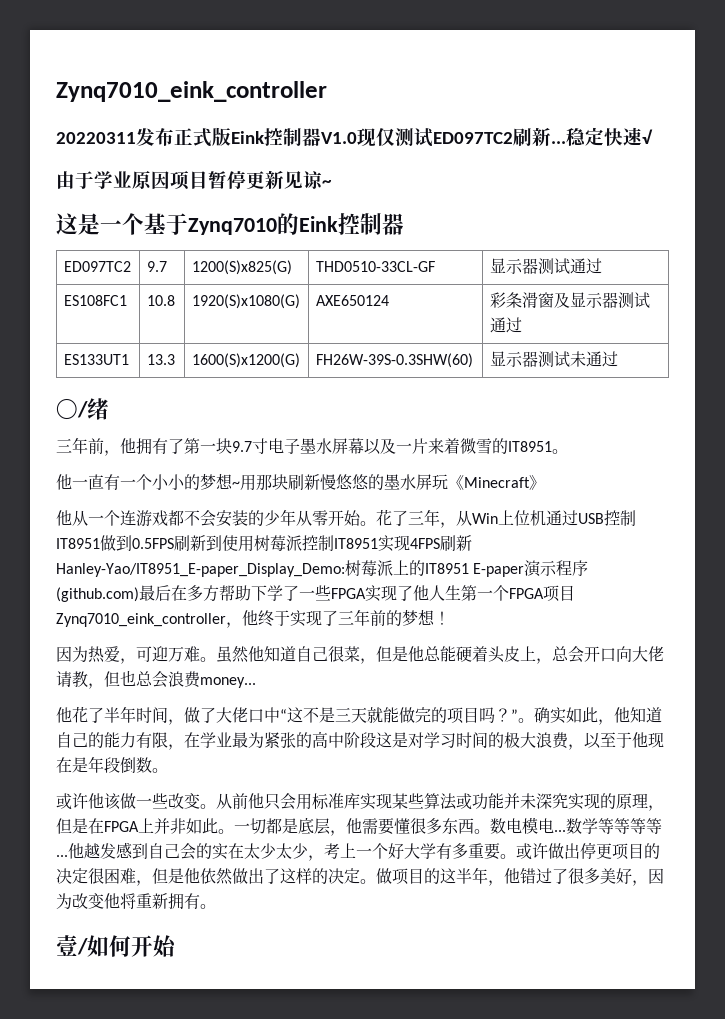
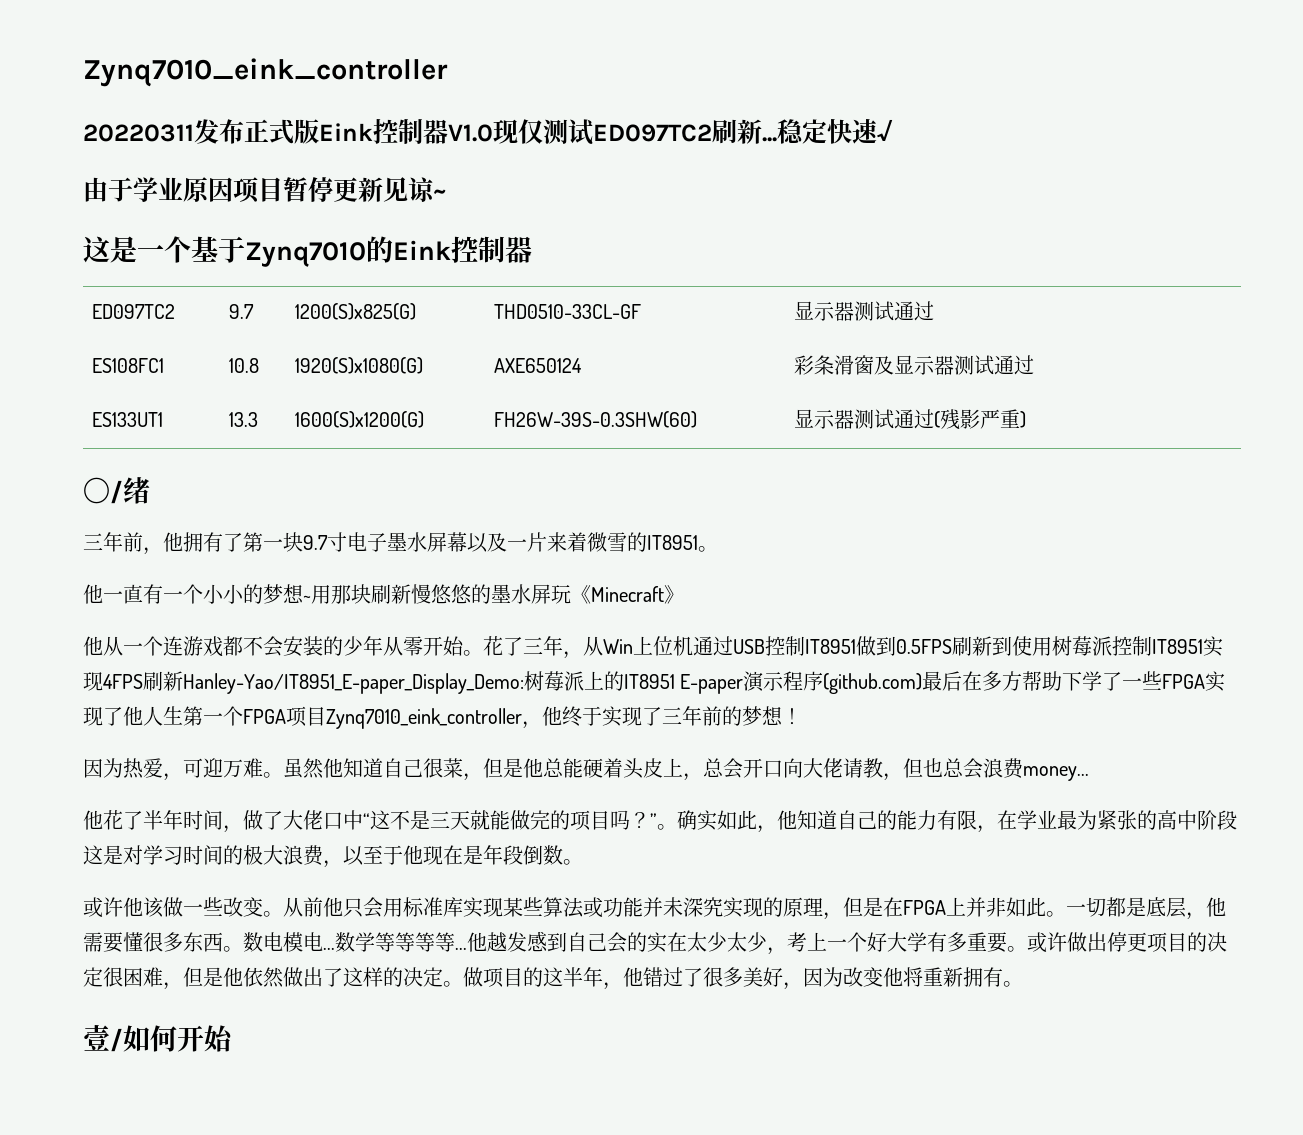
- ES133UT1 | 13.3 | 1600(S)x1200(G) | FH26W-39S-0.3SHW(60) | 显示器测试未通过
+ ES133UT1 | 13.3 | 1600(S)x1200(G) | FH26W-39S-0.3SHW(60) | 显示器测试通过(残影严重)

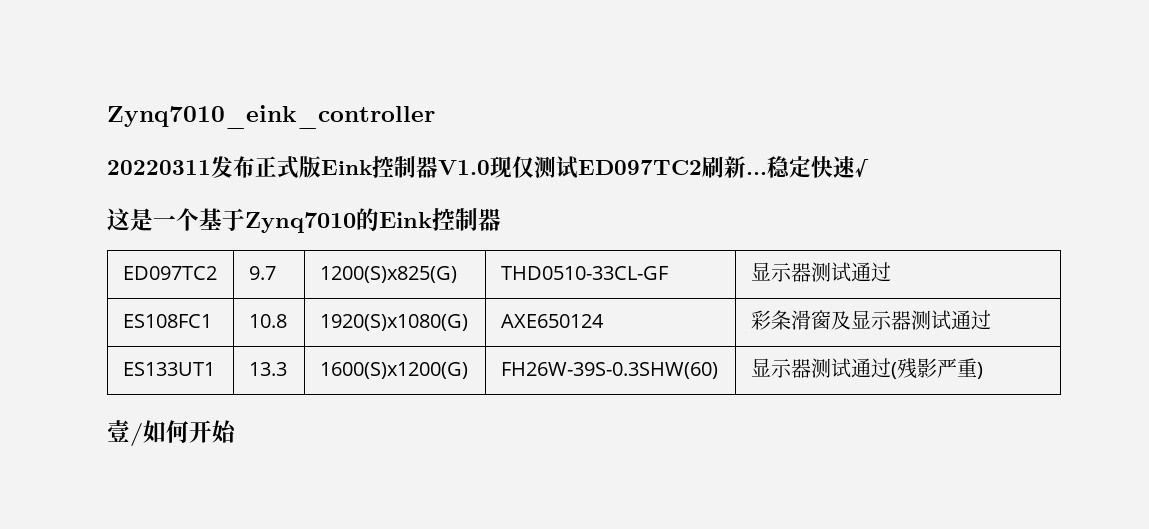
- 由于学业原因项目暂停更新见谅~
- 〇/绪
- 三年前，他拥有了第一块9.7寸电子墨水屏幕以及一片来着微雪的IT8951。
- 他一直有一个小小的梦想~用那块刷新慢悠悠的墨水屏玩《Minecraft》
- 他从一个连游戏都不会安装的少年从零开始。花了三年，从Win上位机通过USB控制IT8951做到0.5FPS刷新到使用树莓派控制IT8951实现4FPS刷新Hanley-Yao/IT8951_E-paper_Display_Demo:树莓派上的IT8951 E-paper演示程序(github.com)最后在多方帮助下学了一些FPGA实现了他人生第一个FPGA项目Zynq7010_eink_controller，他终于实现了三年前的梦想！
- 因为热爱，可迎万难。虽然他知道自己很菜，但是他总能硬着头皮上，总会开口向大佬请教，但也总会浪费money...
- 他花了半年时间，做了大佬口中“这不是三天就能做完的项目吗？”。确实如此，他知道自己的能力有限，在学业最为紧张的高中阶段这是对学习时间的极大浪费，以至于他现在是年段倒数。
- 或许他该做一些改变。从前他只会用标准库实现某些算法或功能并未深究实现的原理，但是在FPGA上并非如此。一切都是底层，他需要懂很多东西。数电模电...数学等等等等...他越发感到自己会的实在太少太少，考上一个好大学有多重要。或许做出停更项目的决定很困难，但是他依然做出了这样的决定。做项目的这半年，他错过了很多美好，因为改变他将重新拥有。

